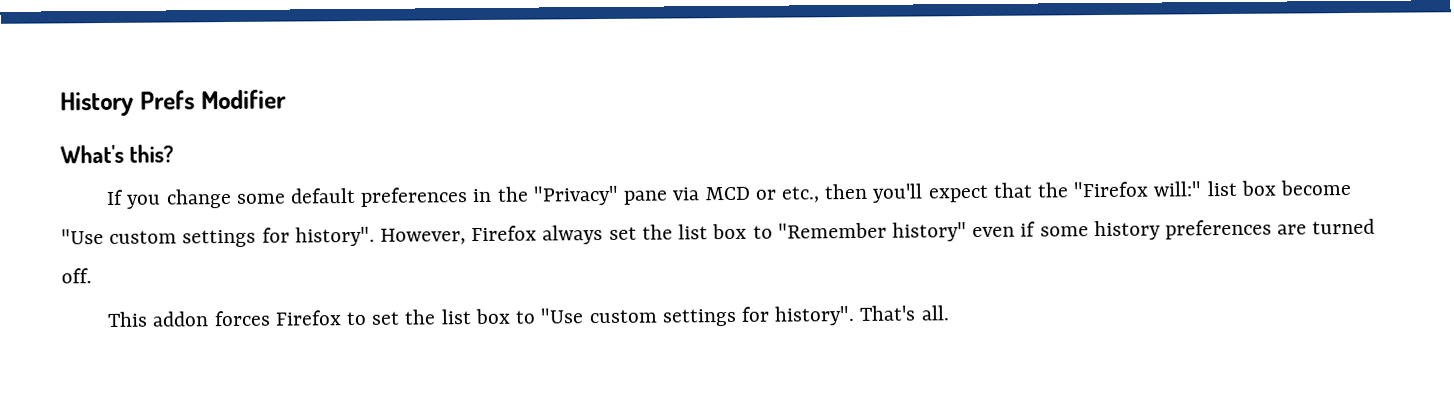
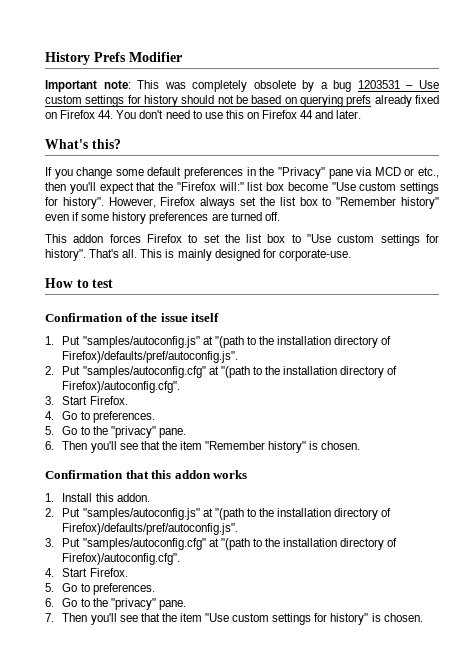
+ Important note: This was completely obsolete by a bug 1203531 – Use custom settings for history should not be based on querying prefs already fixed on Firefox 44. You don't need to use this on Firefox 44 and later.
+ This is mainly designed for corporate-use.
+ How to test
+ Confirmation of the issue itself
+ 1. Put "samples/autoconfig.js" at "(path to the installation directory of Firefox)/defaults/pref/autoconfig.js".
+ 2. Put "samples/autoconfig.cfg" at "(path to the installation directory of Firefox)/autoconfig.cfg".
+ 3. Start Firefox.
+ 4. Go to preferences.
+ 5. Go to the "privacy" pane.
+ 6. Then you'll see that the item "Remember history" is chosen.
+ Confirmation that this addon works
+ 1. Install this addon.
+ 2. Put "samples/autoconfig.js" at "(path to the installation directory of Firefox)/defaults/pref/autoconfig.js".
+ 3. Put "samples/autoconfig.cfg" at "(path to the installation directory of Firefox)/autoconfig.cfg".
+ 4. Start Firefox.
+ 5. Go to preferences.
+ 6. Go to the "privacy" pane.
+ 7. Then you'll see that the item "Use custom settings for history" is chosen.

